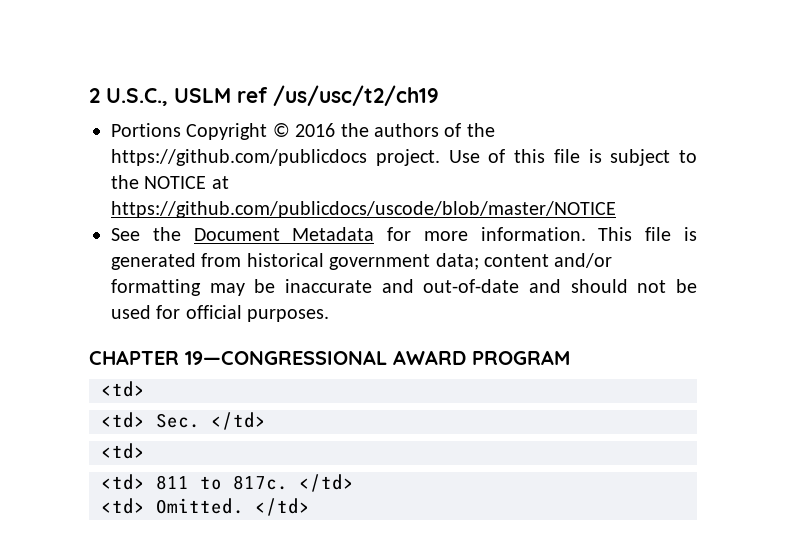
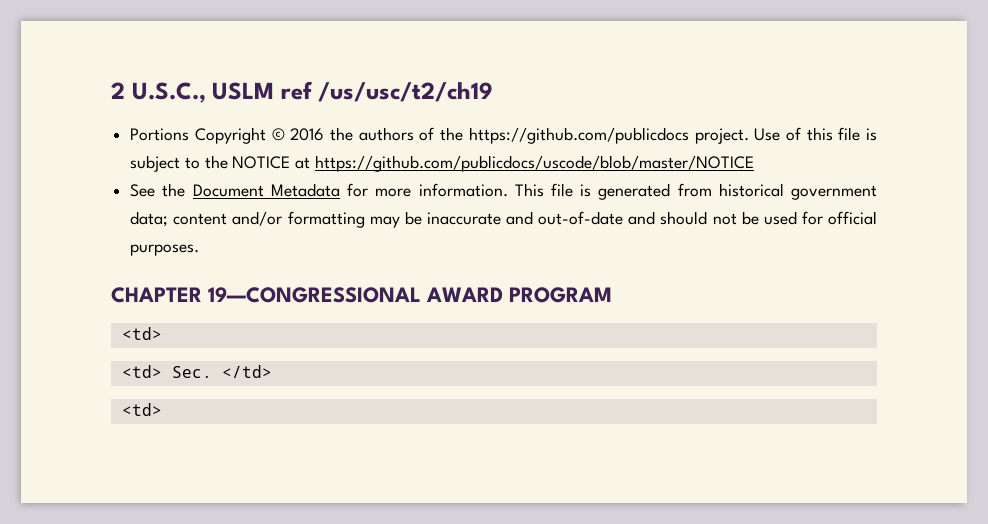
- <td> 811 to 817c. </td>
- <td> Omitted. </td>

